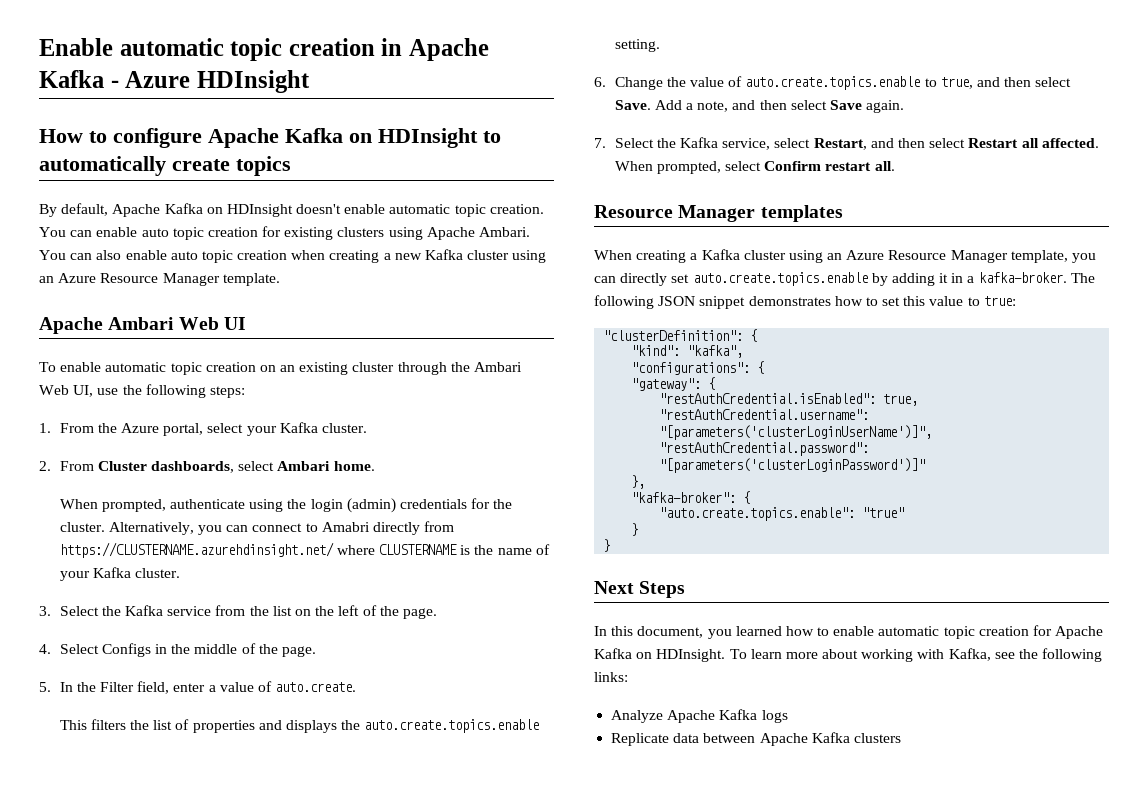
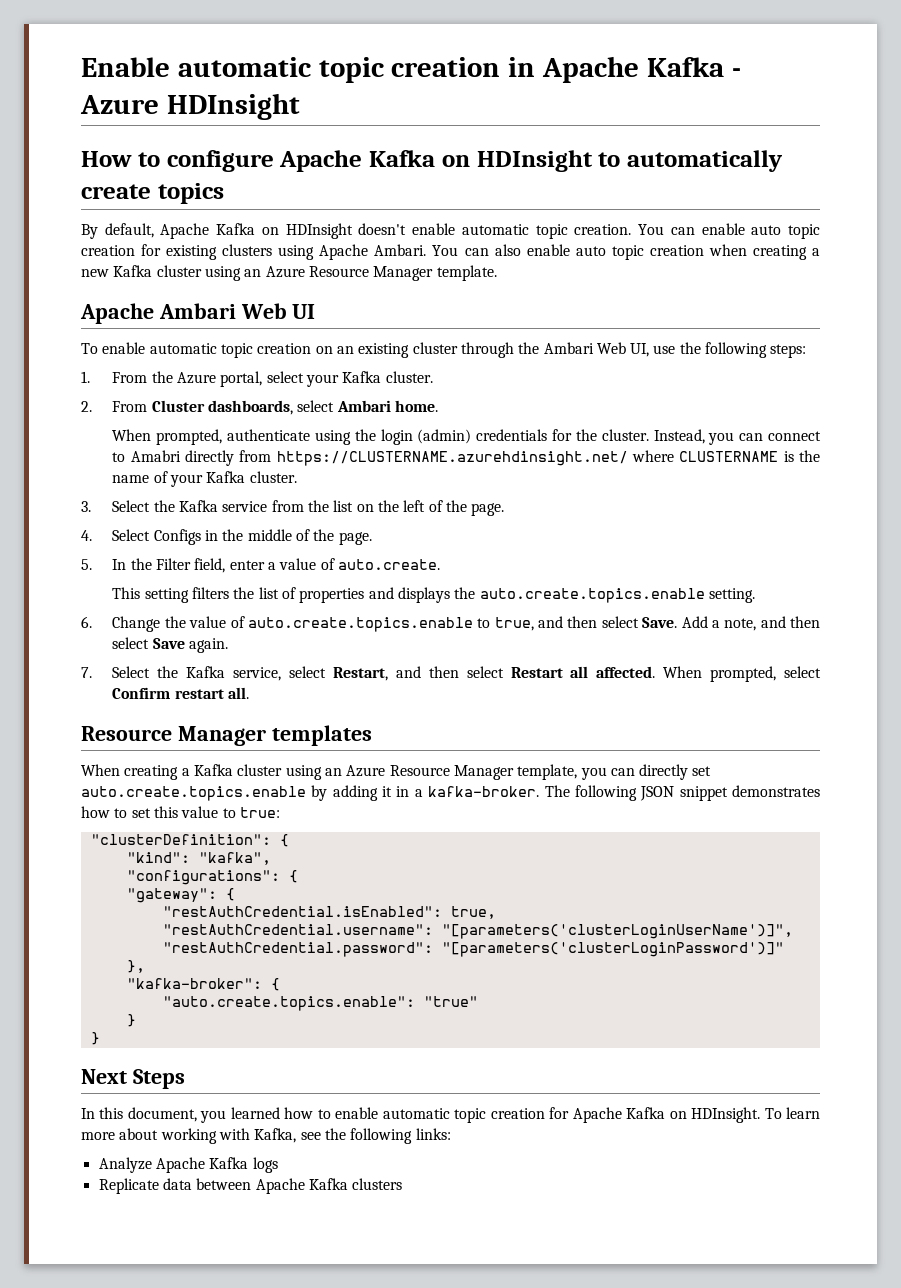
- Alternatively, you can connect to Amabri directly from https://CLUSTERNAME.azurehdinsight.net/ where CLUSTERNAME is the name of your Kafka cluster.
+ Instead, you can connect to Amabri directly from https://CLUSTERNAME.azurehdinsight.net/ where CLUSTERNAME is the name of your Kafka cluster.
- This filters the list of properties and displays the auto.create.topics.enable setting.
+ This setting filters the list of properties and displays the auto.create.topics.enable setting.

